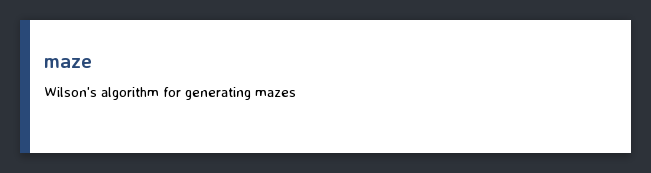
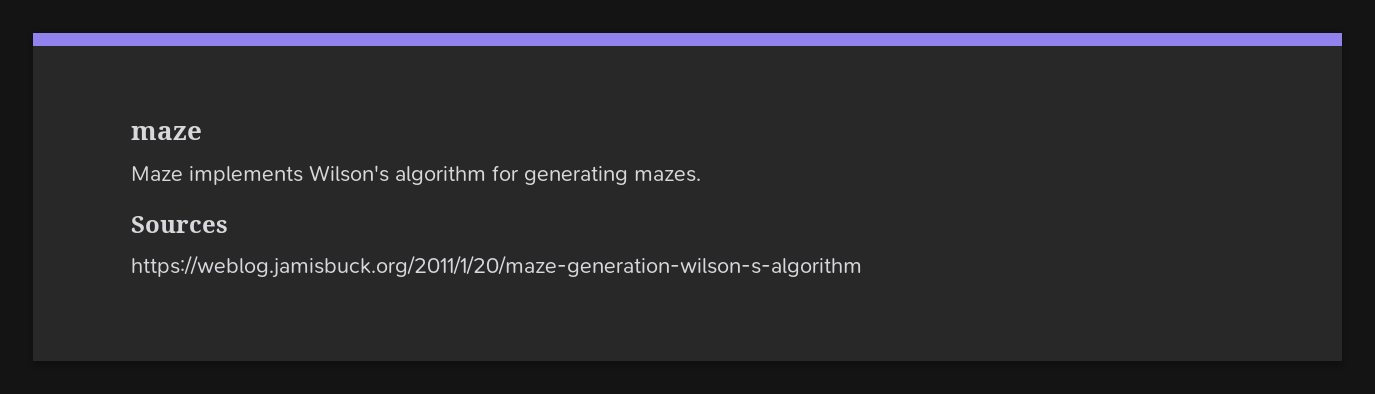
- Wilson's algorithm for generating mazes
+ Maze implements Wilson's algorithm for generating mazes.
+ Sources
+ https://weblog.jamisbuck.org/2011/1/20/maze-generation-wilson-s-algorithm

